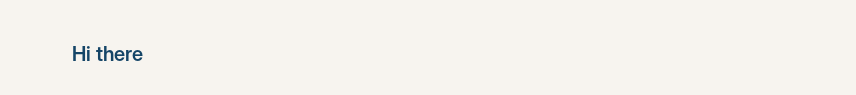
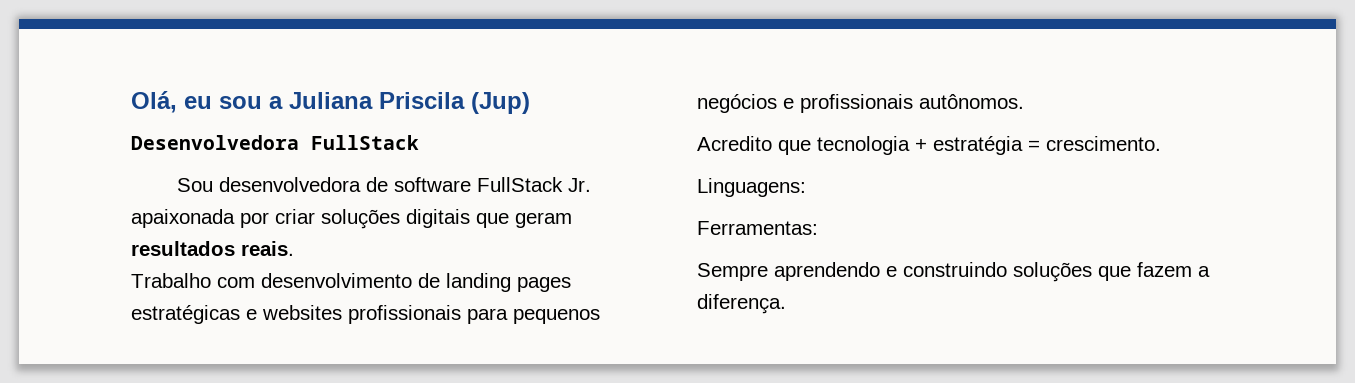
- Hi there
+ Olá, eu sou a Juliana Priscila (Jup)
+ Desenvolvedora FullStack
+ Sou desenvolvedora de software FullStack Jr. apaixonada por criar soluções digitais que geram resultados reais.
+ Trabalho com desenvolvimento de landing pages estratégicas e websites profissionais para pequenos negócios e profissionais autônomos.
+ Acredito que tecnologia + estratégia = crescimento.
+ Linguagens:
+ Ferramentas:
+ Sempre aprendendo e construindo soluções que fazem a diferença.

